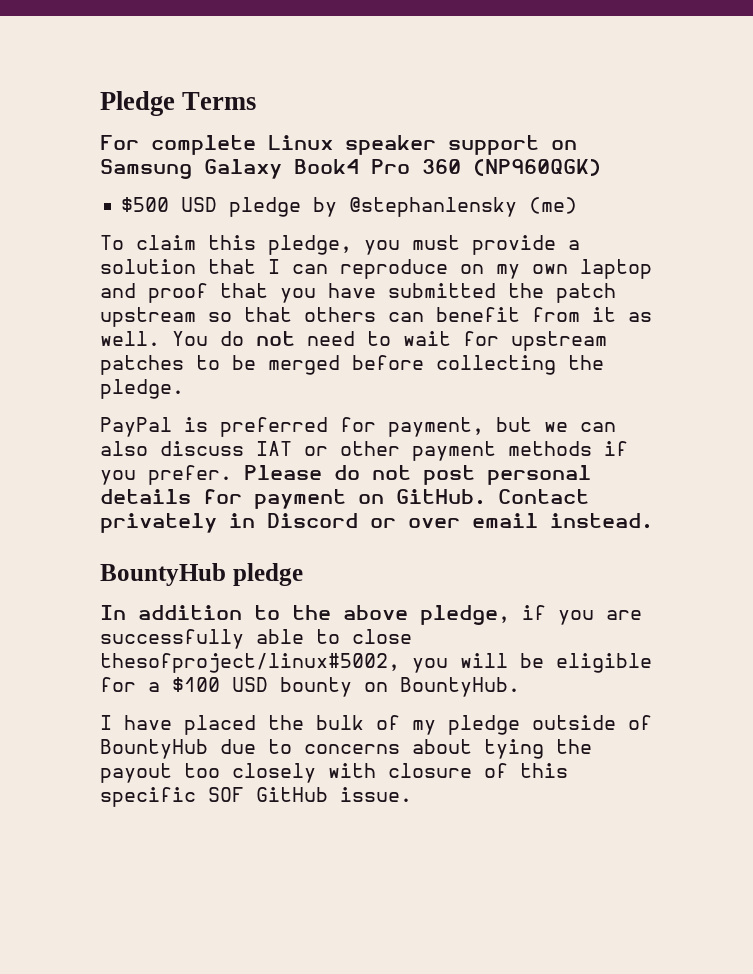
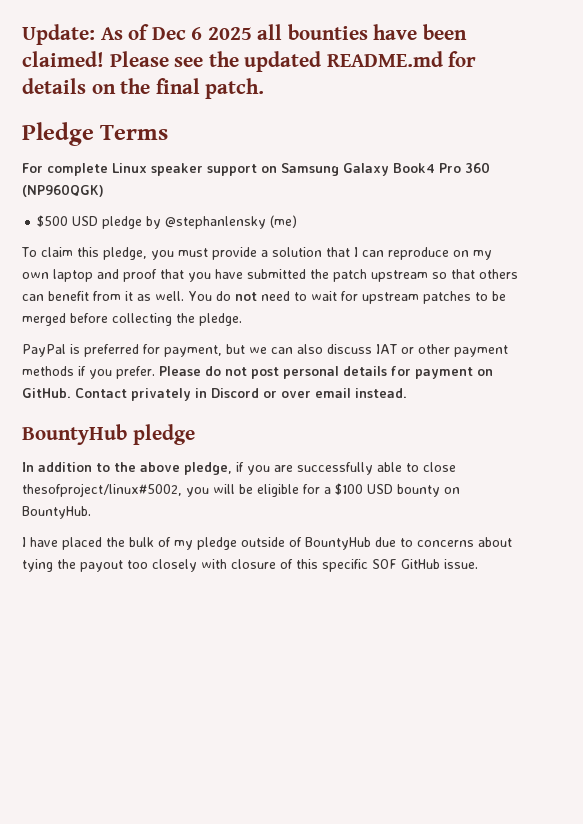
+ Update: As of Dec 6 2025 all bounties have been claimed! Please see the updated README.md for details on the final patch.

